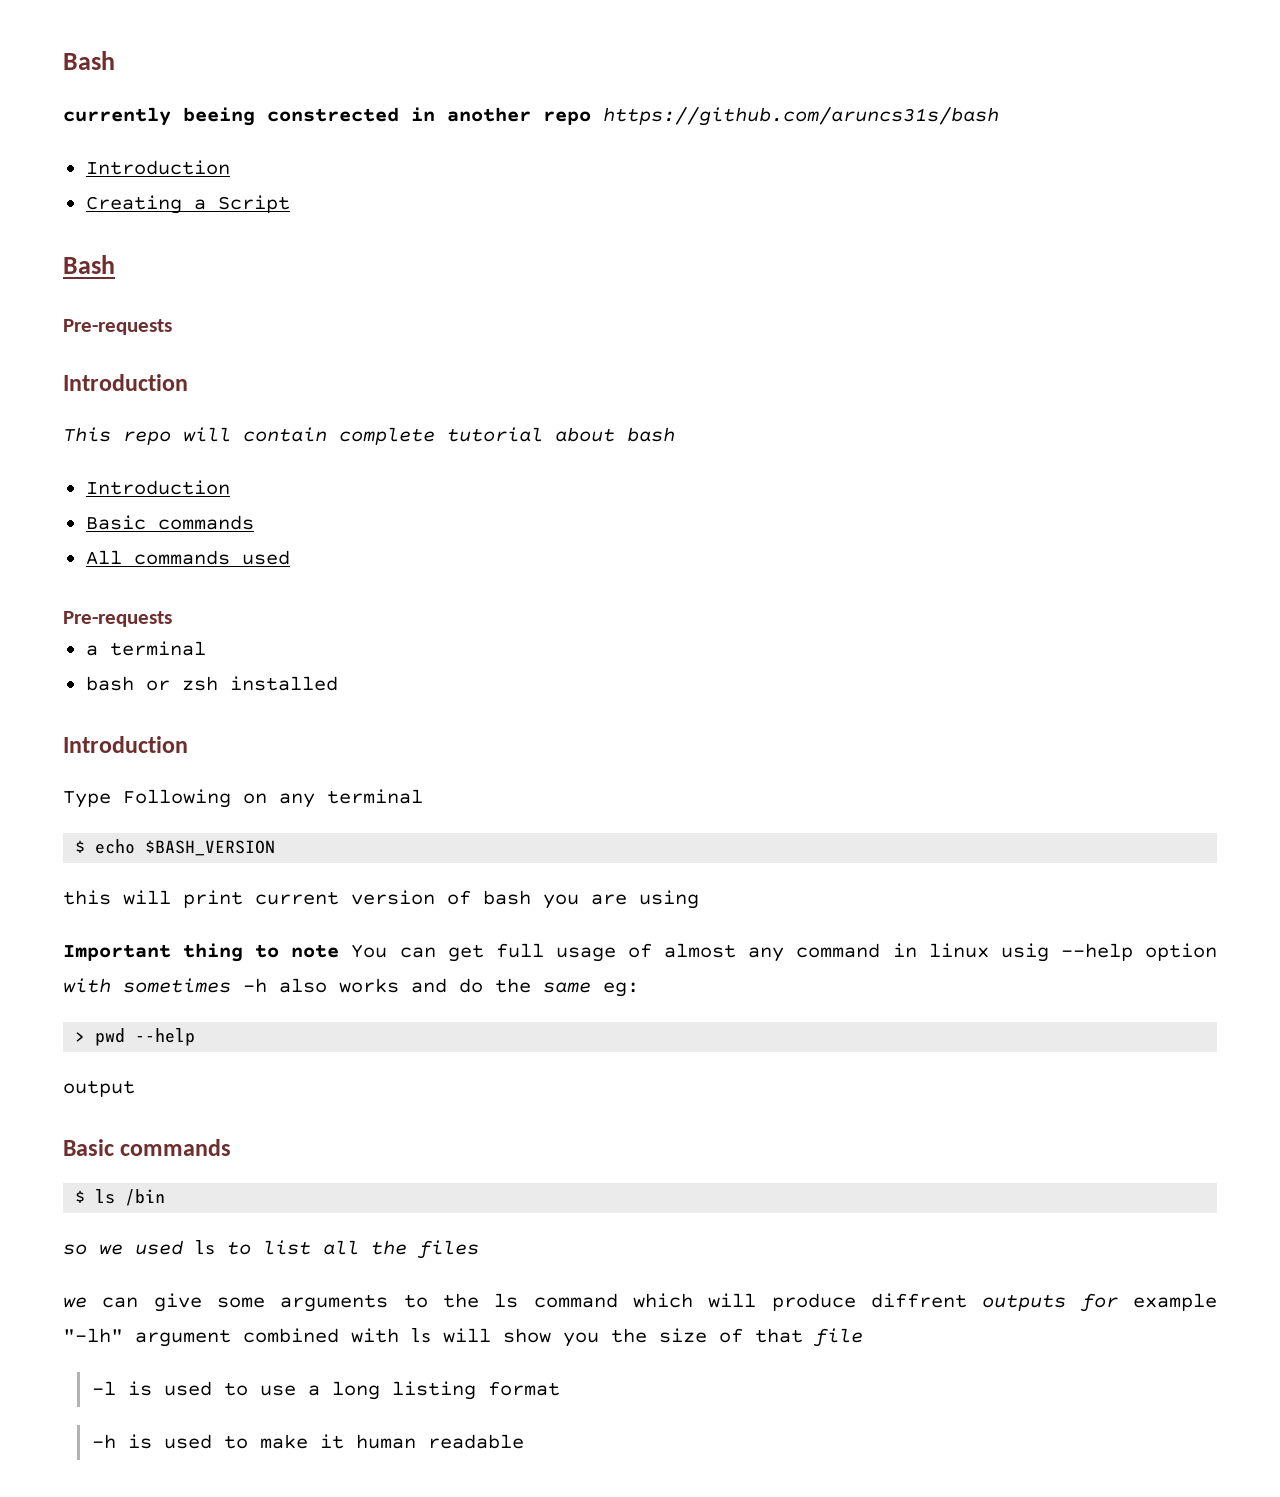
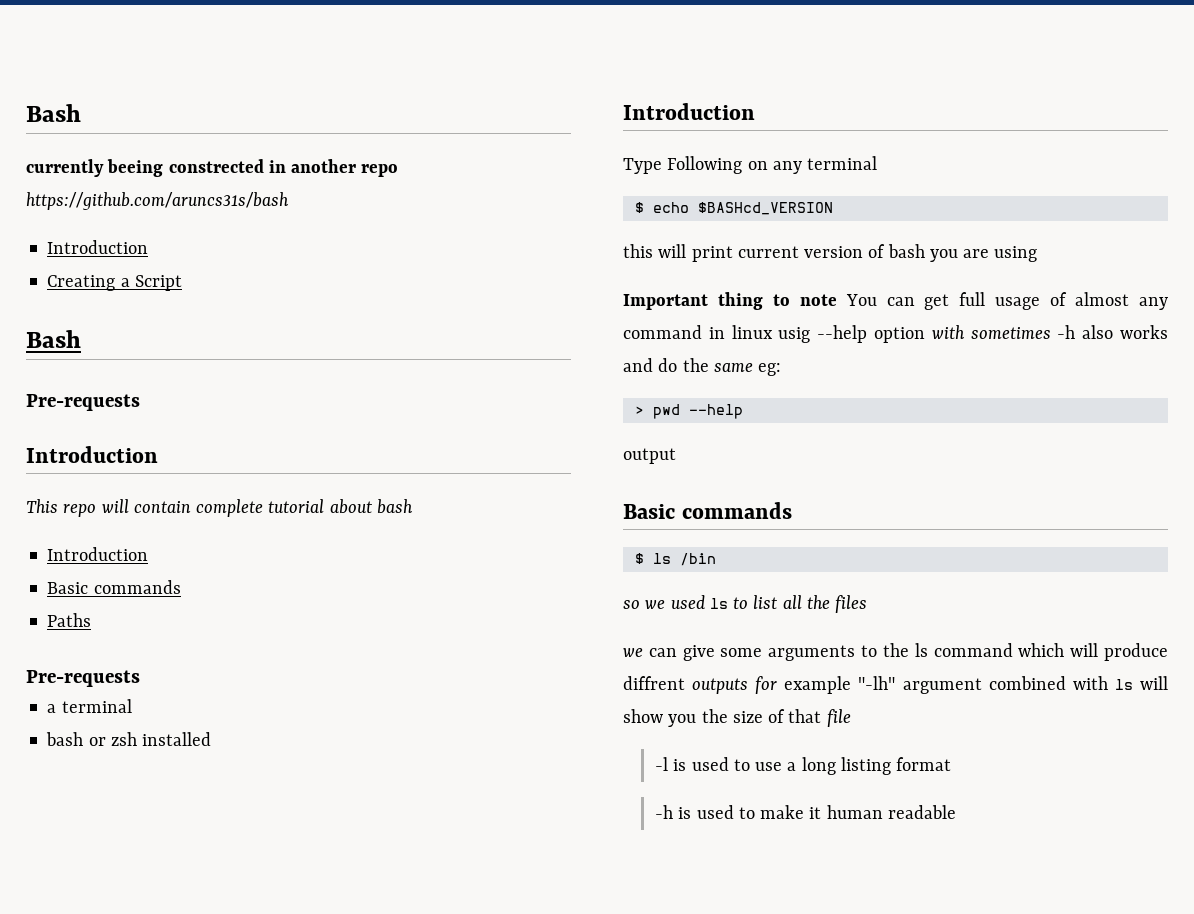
- All commands used
+ Paths
- $ echo $BASH_VERSION
+ $ echo $BASHcd_VERSION

